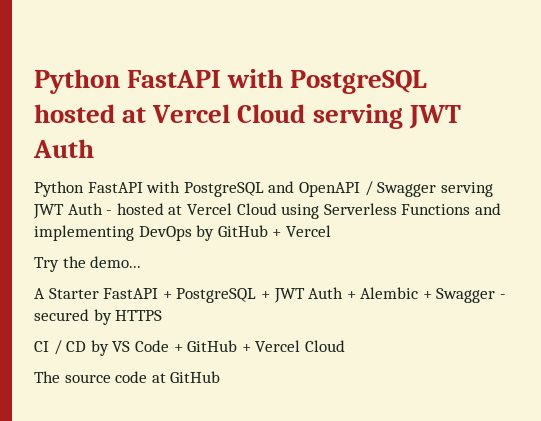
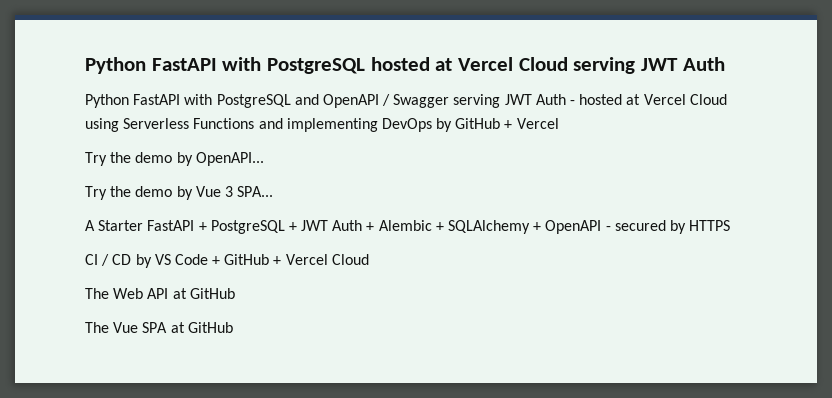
- Try the demo...
+ Try the demo by OpenAPI...
+ Try the demo by Vue 3 SPA...
- A Starter FastAPI + PostgreSQL + JWT Auth + Alembic + Swagger - secured by HTTPS
+ A Starter FastAPI + PostgreSQL + JWT Auth + Alembic + SQLAlchemy + OpenAPI - secured by HTTPS
- The source code at GitHub
+ The Web API at GitHub
+ The Vue SPA at GitHub

